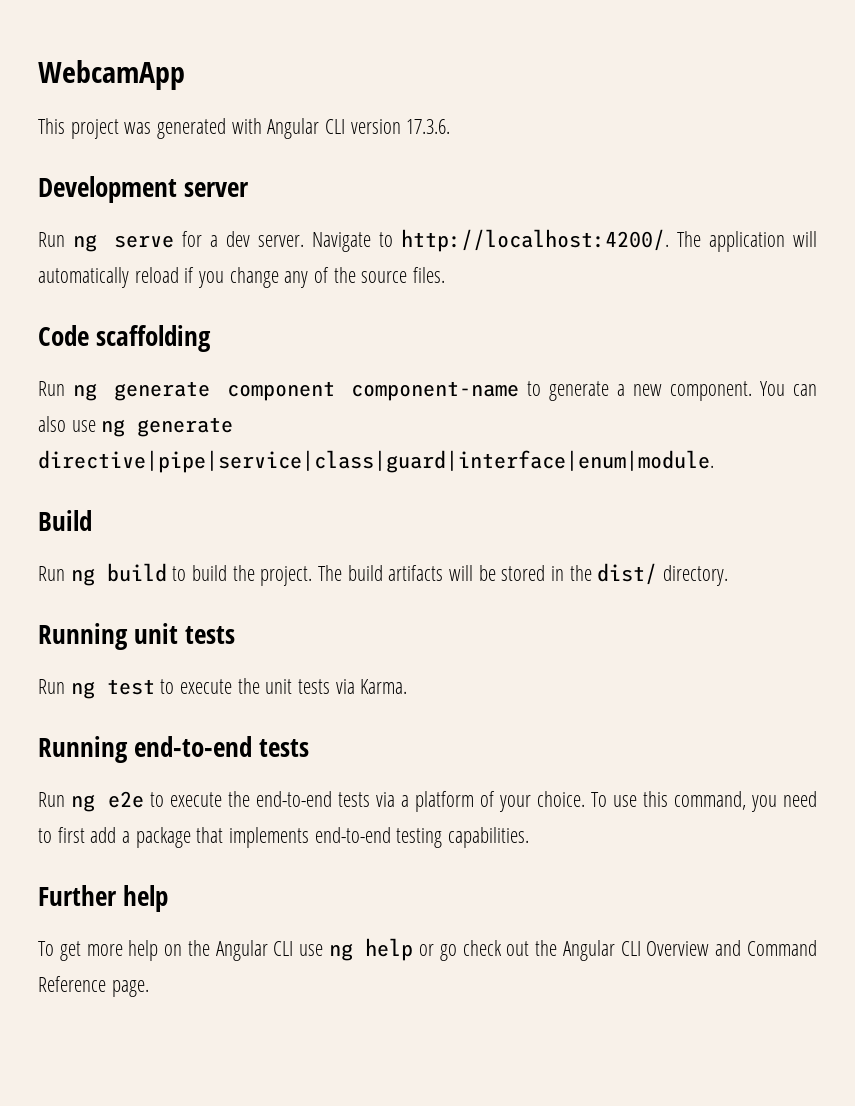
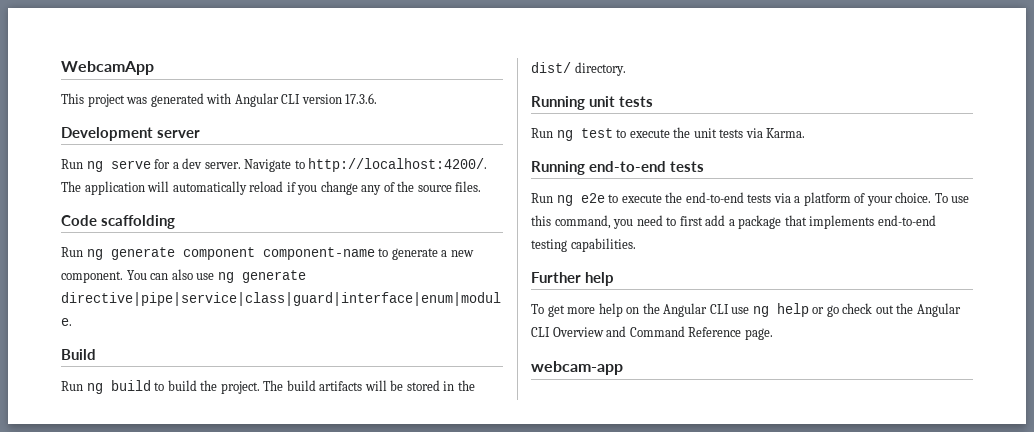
+ webcam-app

